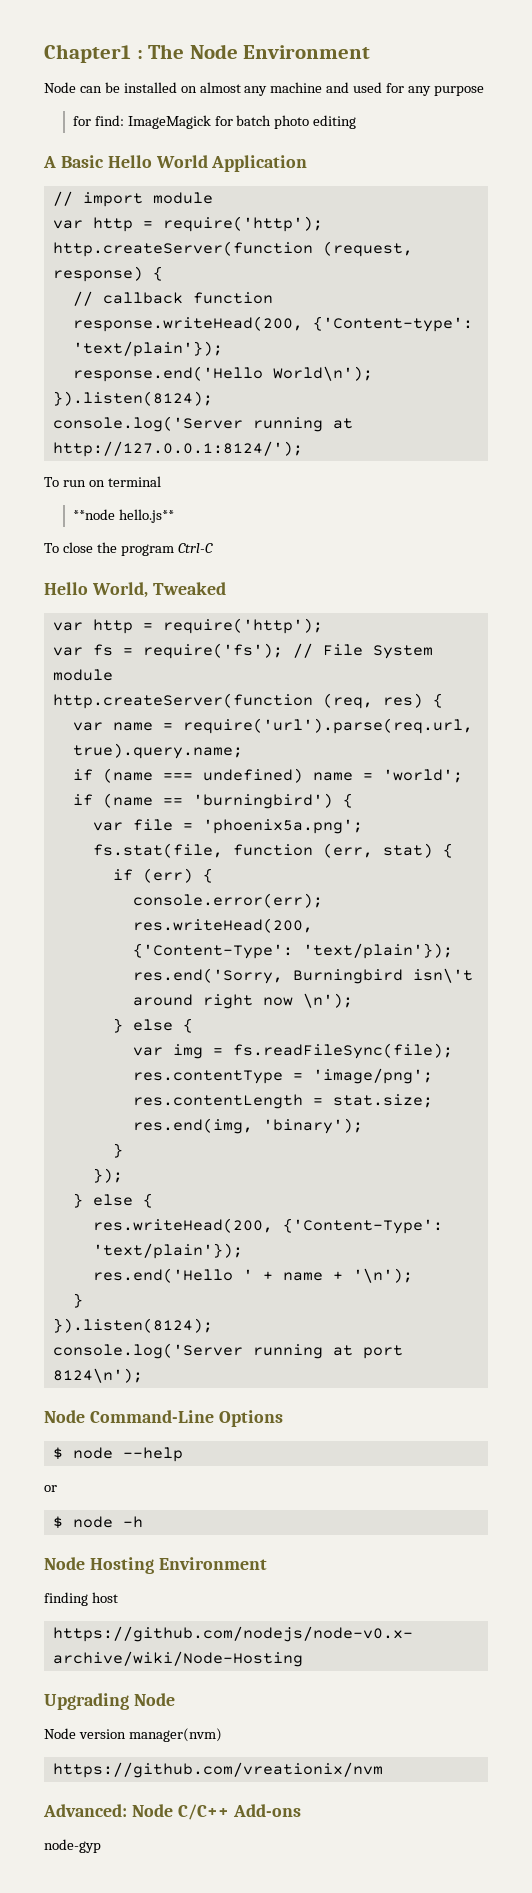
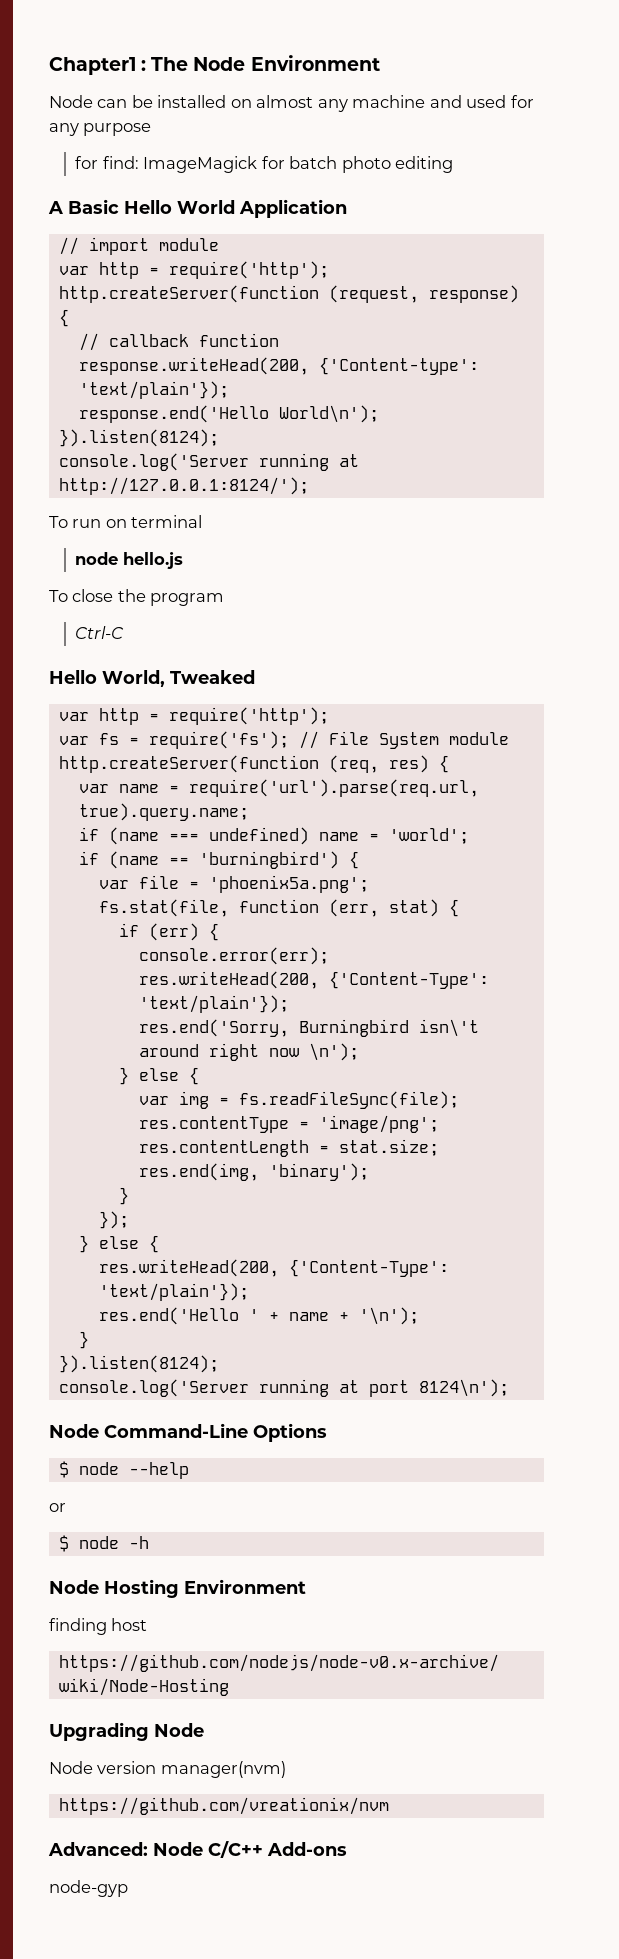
- **node hello.js**
+ node hello.js
- To close the program Ctrl-C
+ To close the program
+ Ctrl-C

